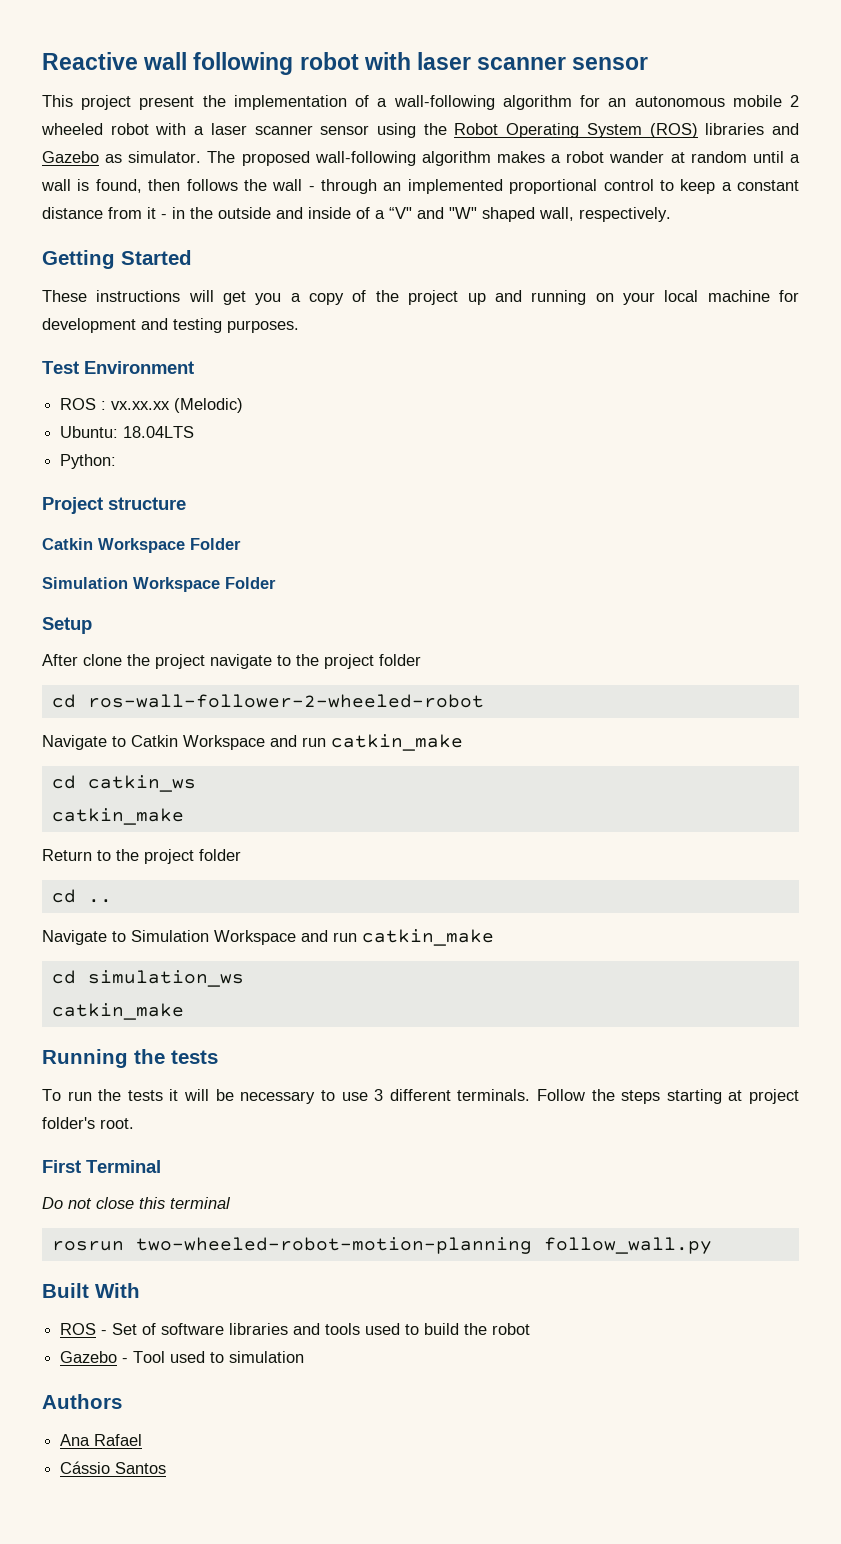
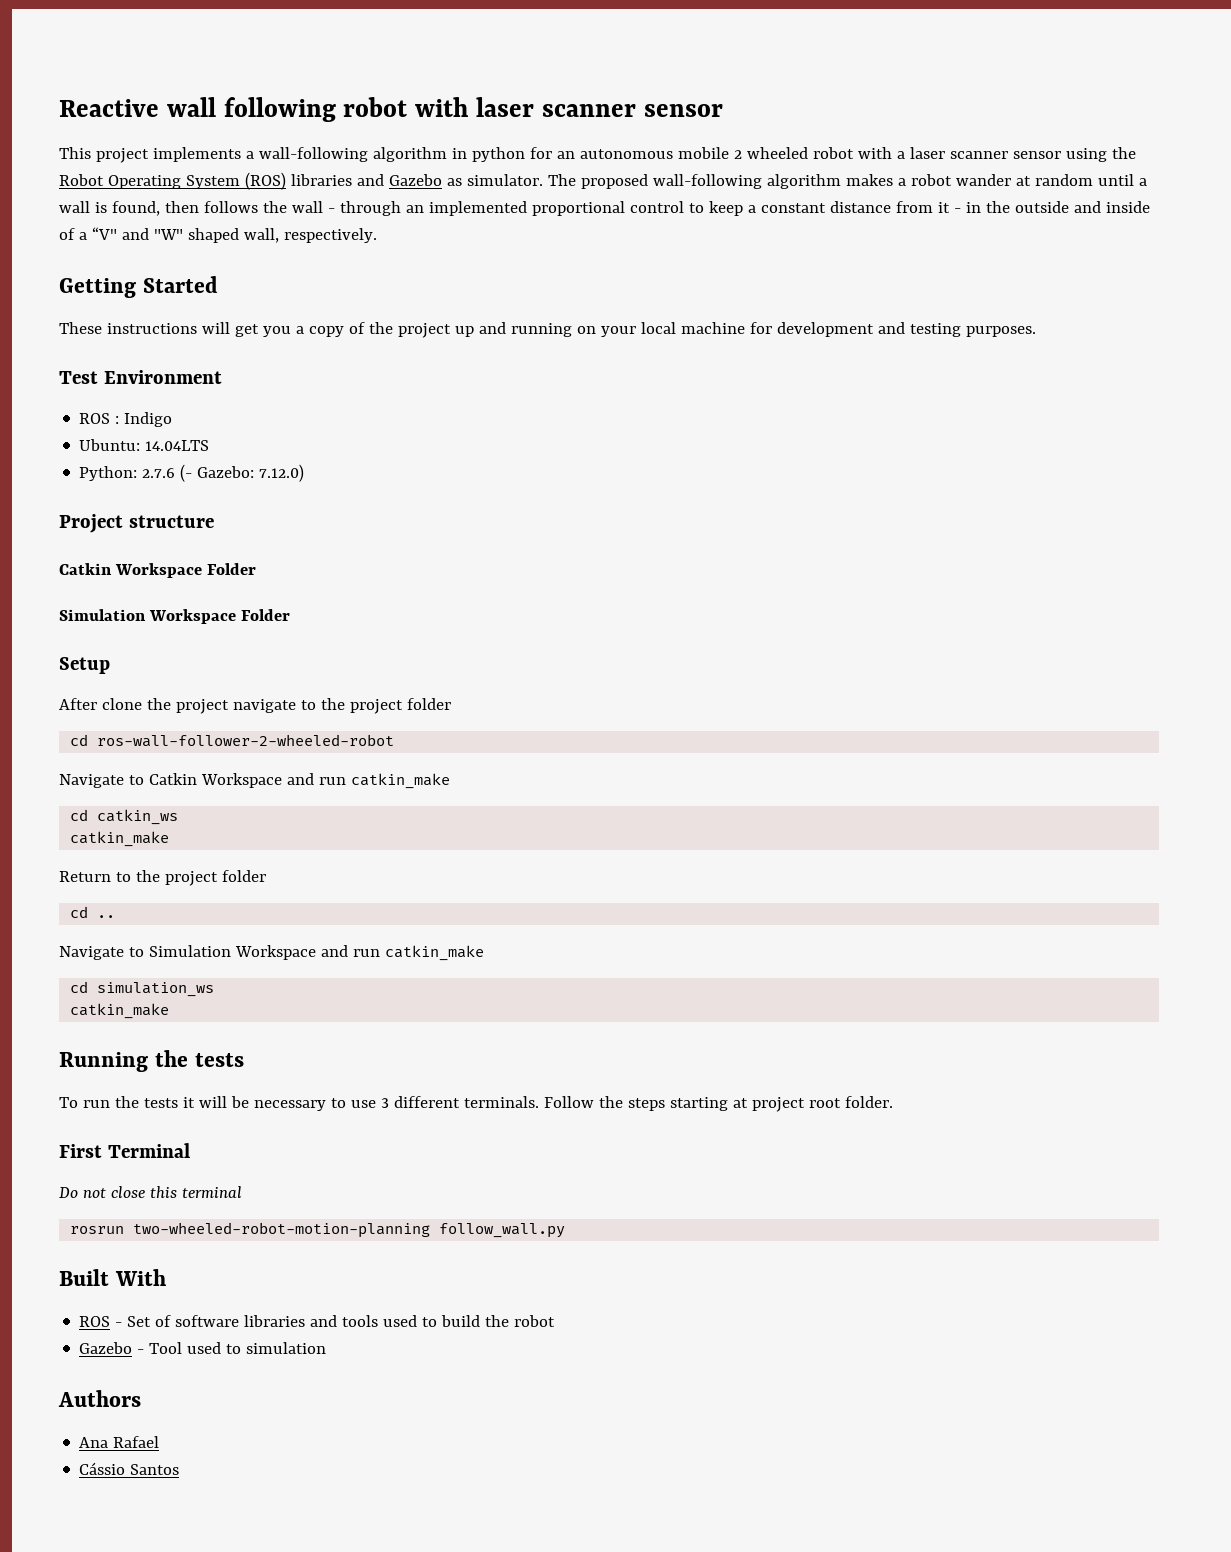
- This project present the implementation of a wall-following algorithm for an autonomous mobile 2 wheeled robot with a laser scanner sensor using the Robot Operating System (ROS) libraries and Gazebo as simulator.
+ This project implements a wall-following algorithm in python for an autonomous mobile 2 wheeled robot with a laser scanner sensor using the Robot Operating System (ROS) libraries and Gazebo as simulator.
- ROS : vx.xx.xx (Melodic)
+ ROS : Indigo
- Ubuntu: 18.04LTS
+ Ubuntu: 14.04LTS
- Python:
+ Python: 2.7.6 (- Gazebo: 7.12.0)
- Follow the steps starting at project folder's root.
+ Follow the steps starting at project root folder.

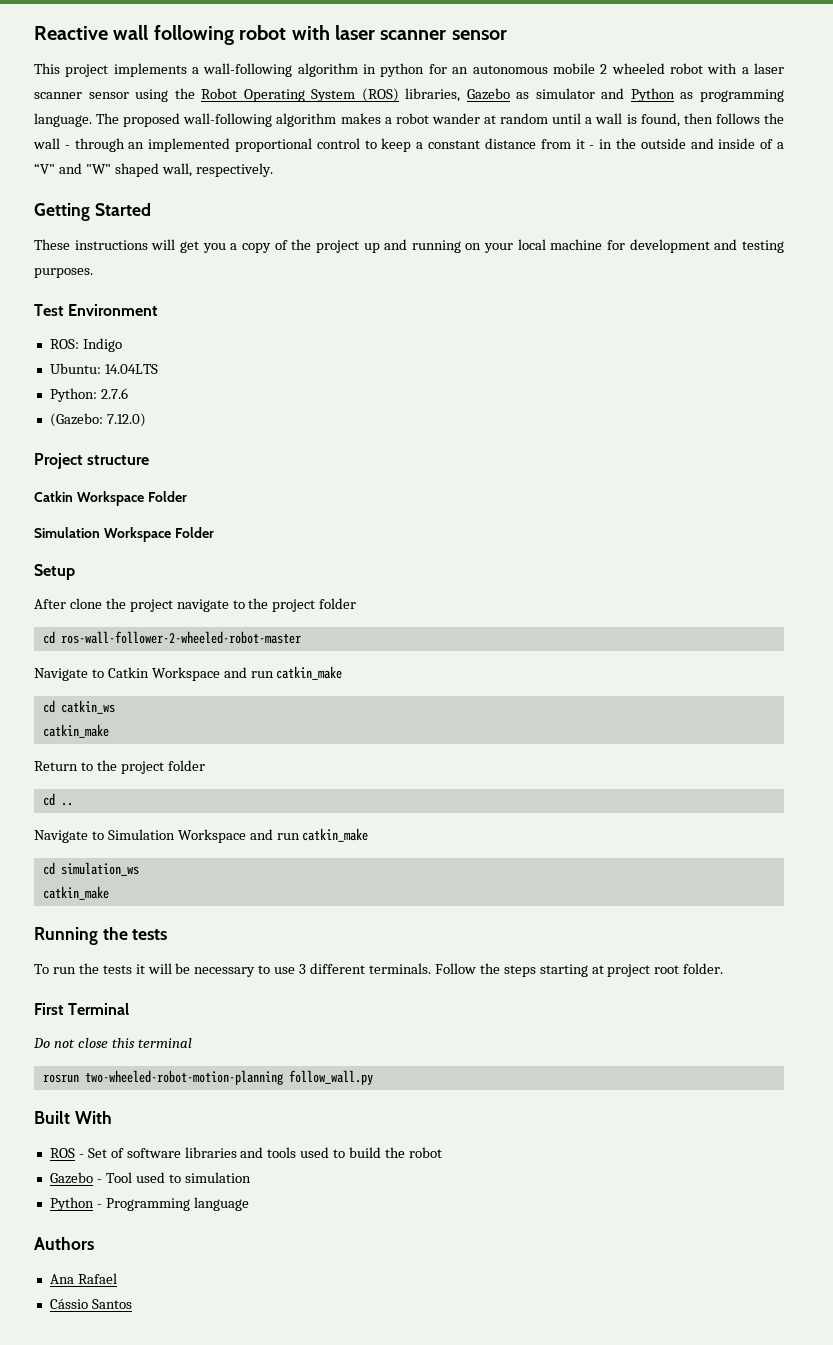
- This project implements a wall-following algorithm in python for an autonomous mobile 2 wheeled robot with a laser scanner sensor using the Robot Operating System (ROS) libraries and Gazebo as simulator.
+ This project implements a wall-following algorithm in python for an autonomous mobile 2 wheeled robot with a laser scanner sensor using the Robot Operating System (ROS) libraries, Gazebo as simulator and Python as programming language.
- ROS : Indigo
+ ROS: Indigo
- Python: 2.7.6 (- Gazebo: 7.12.0)
+ Python: 2.7.6
+ (Gazebo: 7.12.0)
- cd ros-wall-follower-2-wheeled-robot
+ cd ros-wall-follower-2-wheeled-robot-master
+ Python - Programming language

